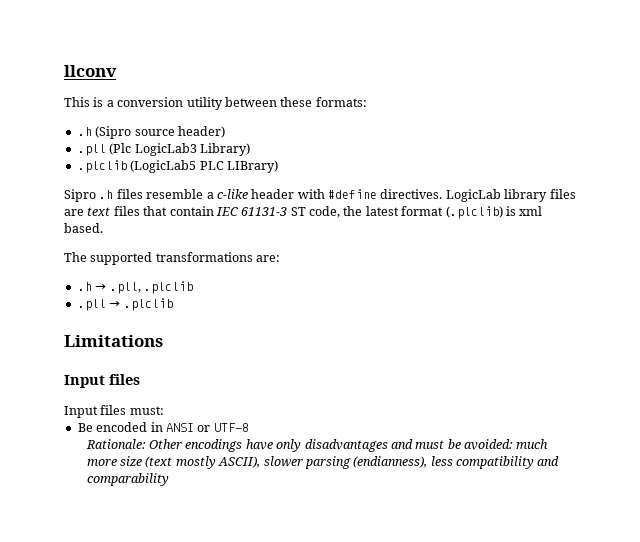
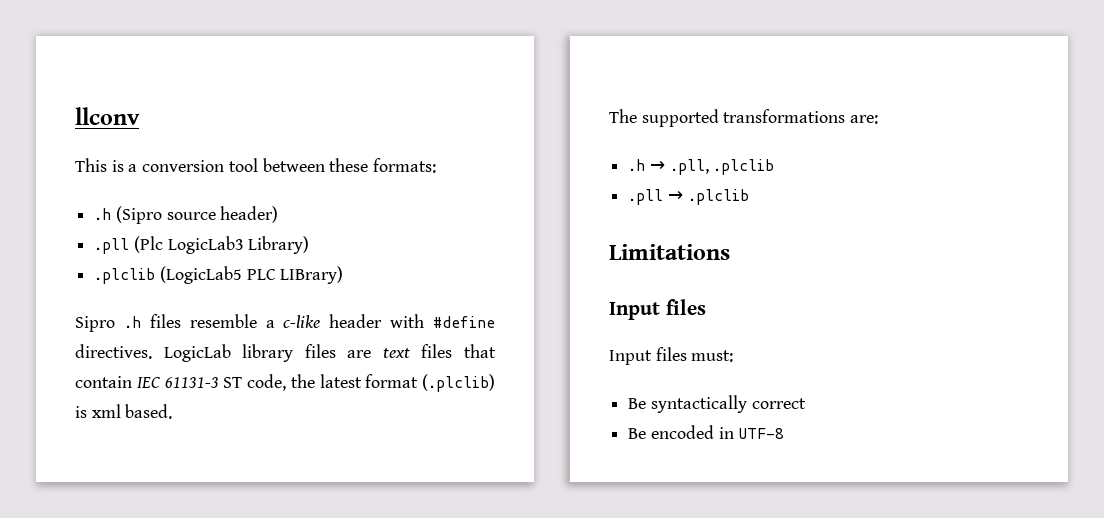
- This is a conversion utility between these formats:
+ This is a conversion tool between these formats:
+ Be syntactically correct
- Be encoded in ANSI or UTF-8
+ Be encoded in UTF-8
- Rationale: Other encodings have only disadvantages and must be avoided: much more size (text mostly ASCII), slower parsing (endianness), less compatibility and comparability

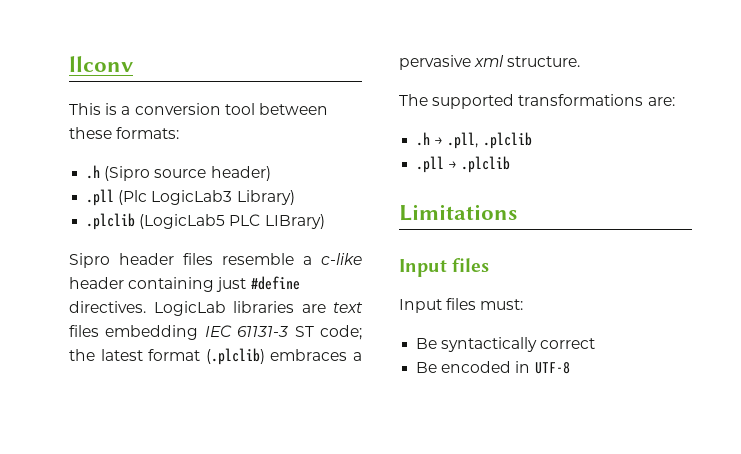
- Sipro .h files resemble a c-like header with #define directives.
+ Sipro header files resemble a c-like header containing just #define directives.
- LogicLab library files are text files that contain IEC 61131-3 ST code, the latest format (.plclib) is xml based.
+ LogicLab libraries are text files embedding IEC 61131-3 ST code; the latest format (.plclib) embraces a pervasive xml structure.

